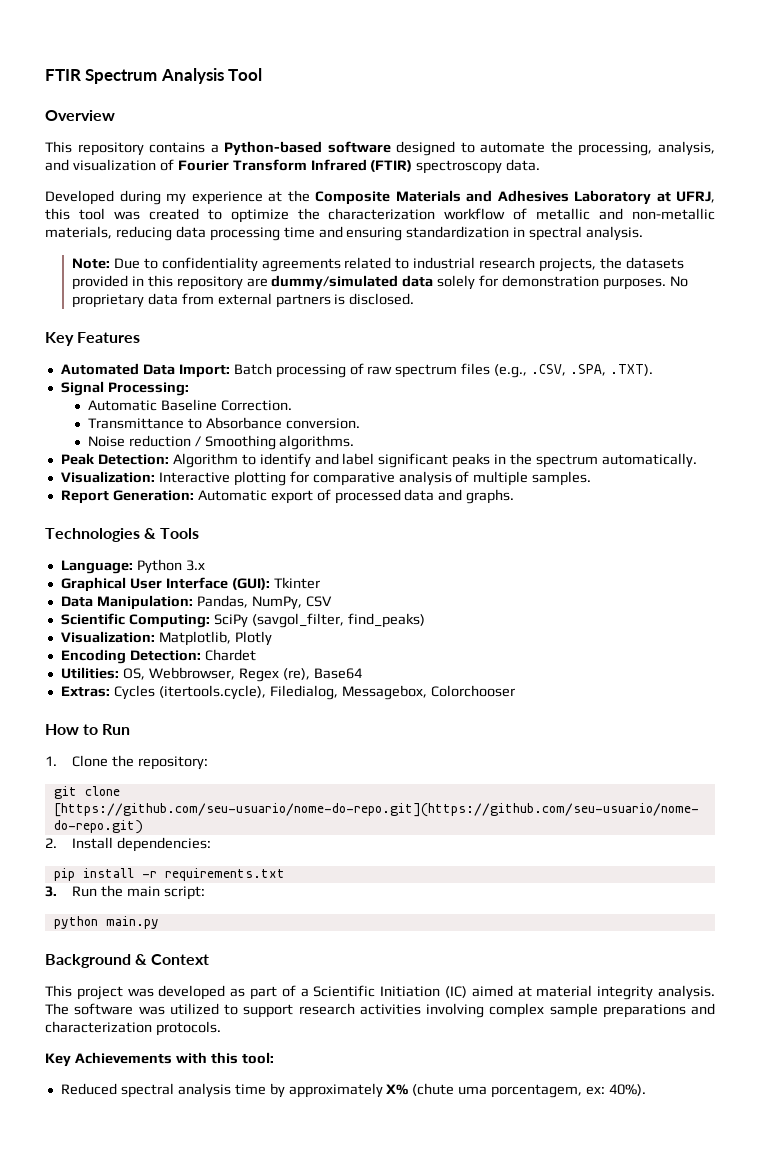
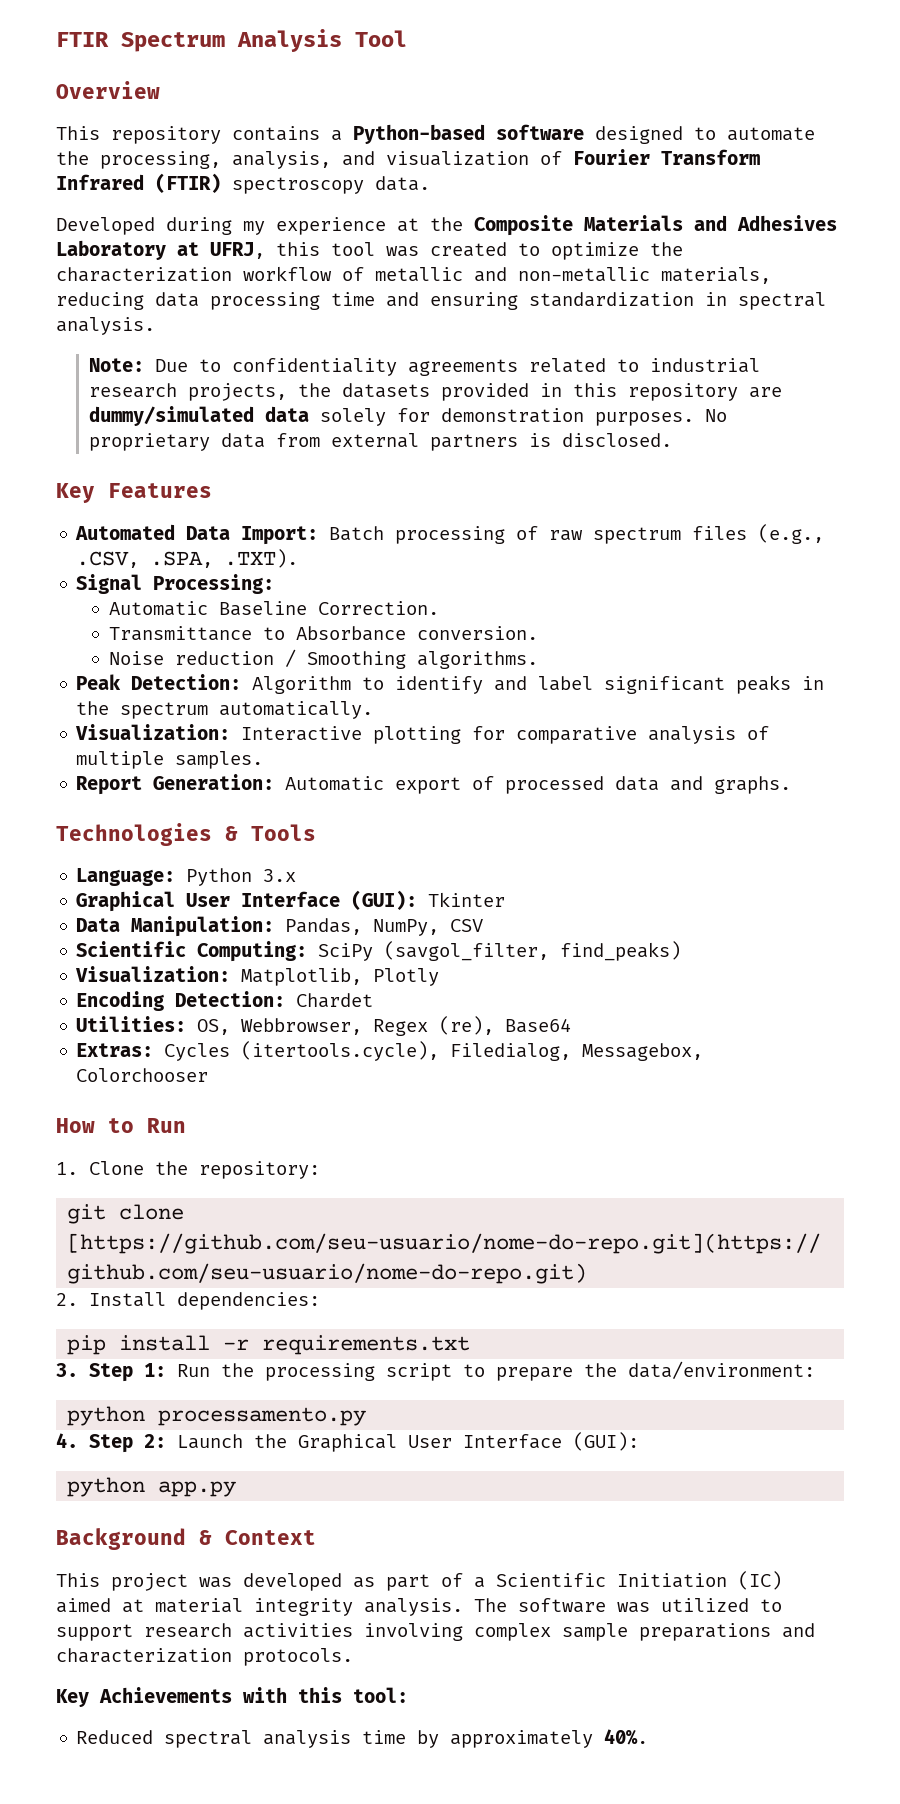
- 3. Run the main script:
- python main.py
+ 3. Step 1: Run the processing script to prepare the data/environment:
+ python processamento.py
+ 4. Step 2: Launch the Graphical User Interface (GUI):
+ python app.py
- Reduced spectral analysis time by approximately X% (chute uma porcentagem, ex: 40%).
+ Reduced spectral analysis time by approximately 40%.

